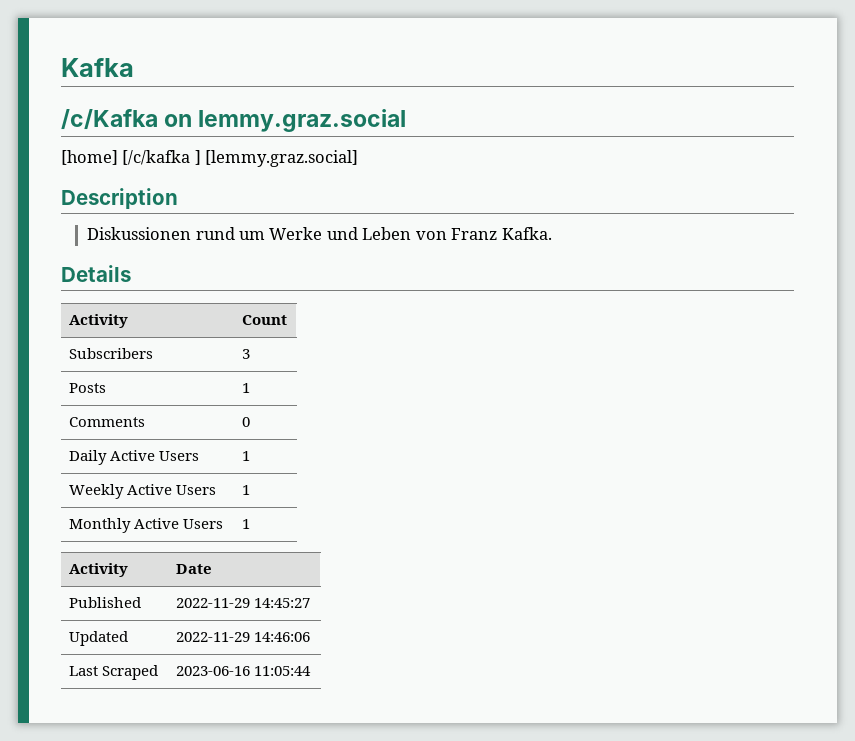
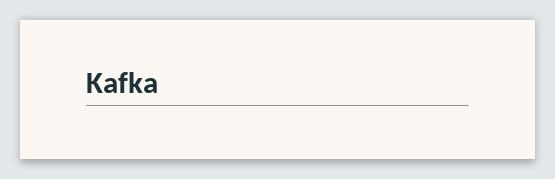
- /c/Kafka on lemmy.graz.social
- [home] [/c/kafka ] [lemmy.graz.social]
- Description
- Diskussionen rund um Werke und Leben von Franz Kafka.
- Details
- Activity | Count
- Subscribers | 3
- Posts | 1
- Comments | 0
- Daily Active Users | 1
- Weekly Active Users | 1
- Monthly Active Users | 1
- Activity | Date
- Published | 2022-11-29 14:45:27
- Updated | 2022-11-29 14:46:06
- Last Scraped | 2023-06-16 11:05:44

